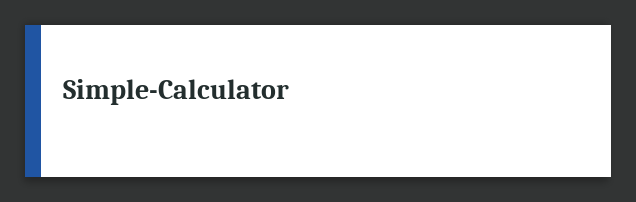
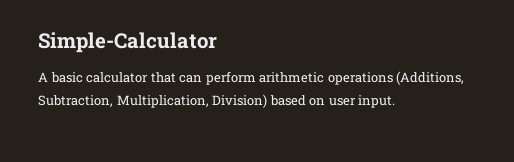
+ A basic calculator that can perform arithmetic operations (Additions, Subtraction, Multiplication, Division) based on user input.

